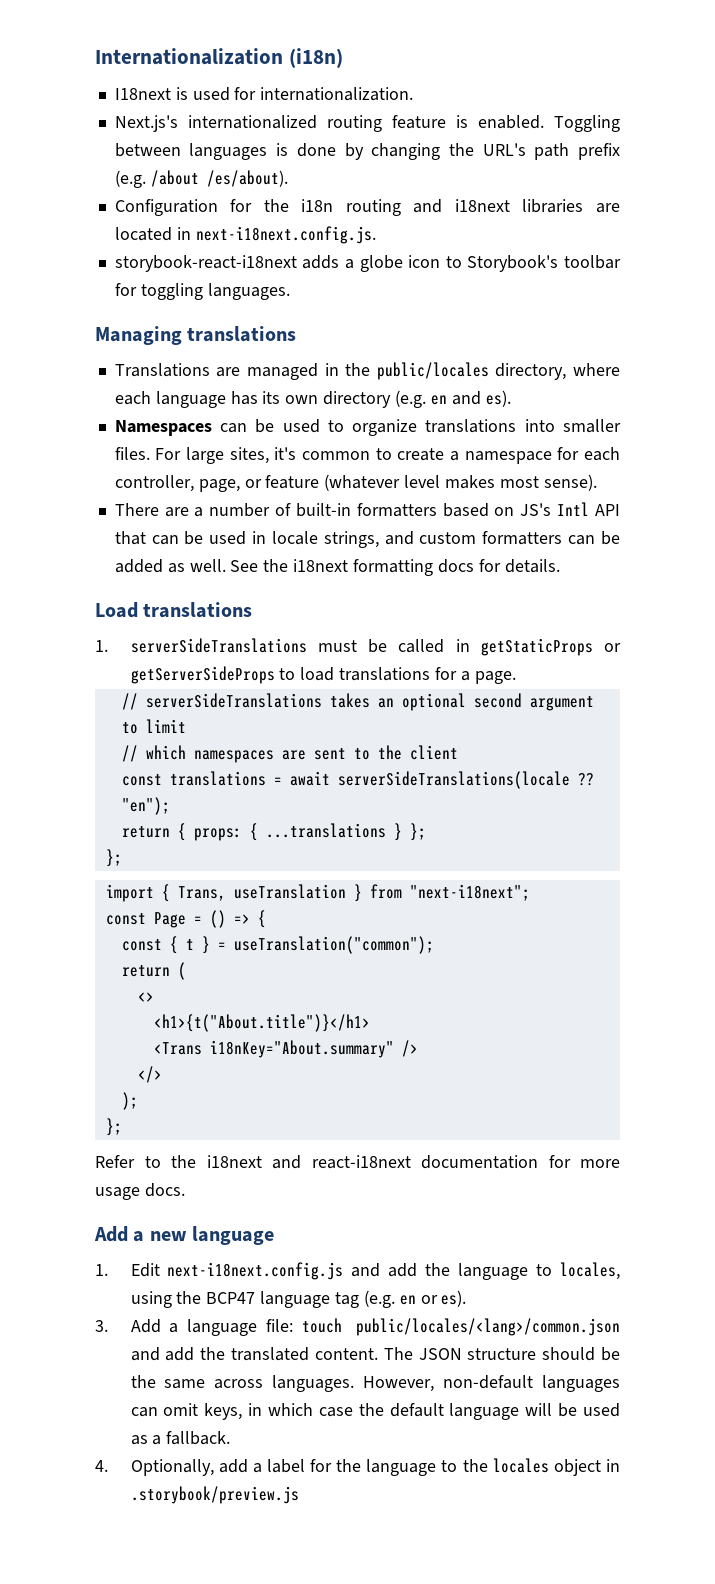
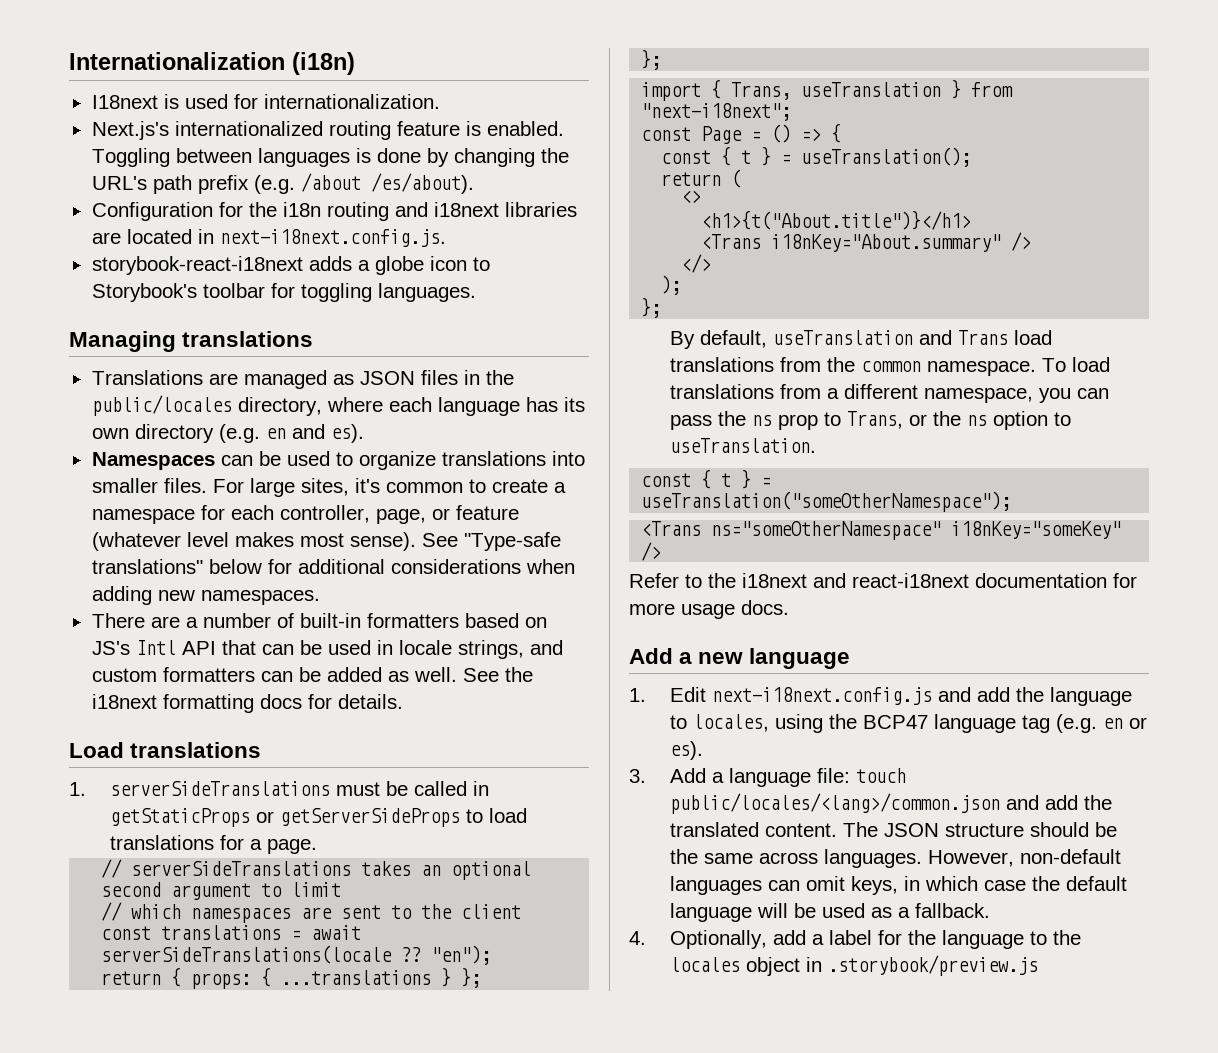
- Translations are managed in the public/locales directory, where each language has its own directory (e.g. en and es).
+ Translations are managed as JSON files in the public/locales directory, where each language has its own directory (e.g. en and es).
+ See "Type-safe translations" below for additional considerations when adding new namespaces.
- const { t } = useTranslation("common");
+ const { t } = useTranslation();
+ By default, useTranslation and Trans load translations from the common namespace. To load translations from a different namespace, you can pass the ns prop to Trans, or the ns option to useTranslation.
+ const { t } = useTranslation("someOtherNamespace");
+ <Trans ns="someOtherNamespace" i18nKey="someKey" />

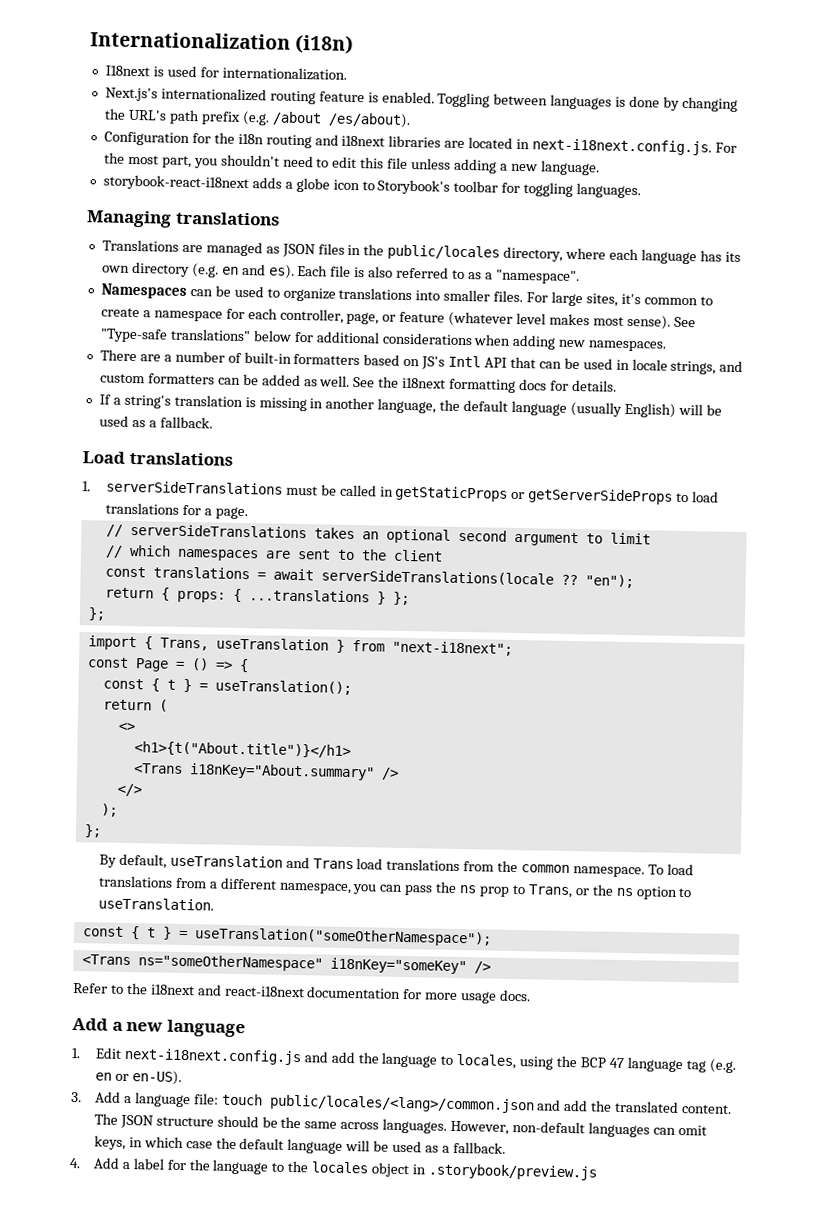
- Configuration for the i18n routing and i18next libraries are located in next-i18next.config.js.
+ Configuration for the i18n routing and i18next libraries are located in next-i18next.config.js. For the most part, you shouldn't need to edit this file unless adding a new language.
+ Each file is also referred to as a "namespace".
+ If a string's translation is missing in another language, the default language (usually English) will be used as a fallback.
- 1. Edit next-i18next.config.js and add the language to locales, using the BCP47 language tag (e.g. en or es).
+ 1. Edit next-i18next.config.js and add the language to locales, using the BCP 47 language tag (e.g. en or en-US).
- 4. Optionally, add a label for the language to the locales object in .storybook/preview.js
+ 4. Add a label for the language to the locales object in .storybook/preview.js

